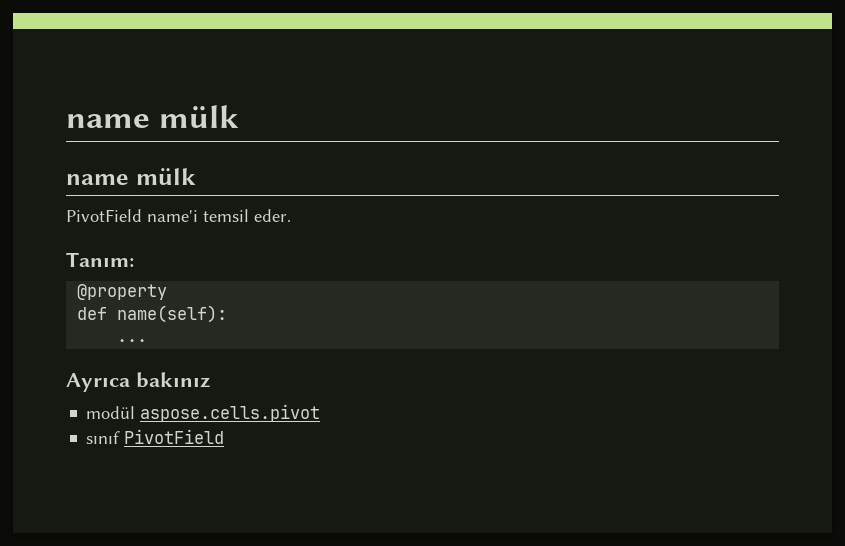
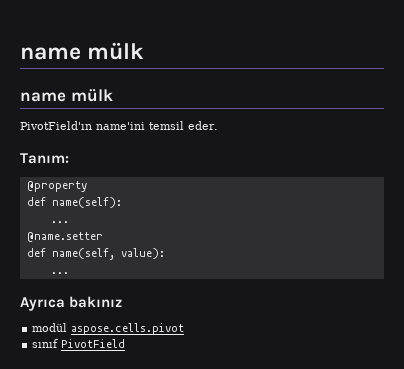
- PivotField name'i temsil eder.
+ PivotField'ın name'ini temsil eder.
+ @name.setter
+ def name(self, value):
+ ...

